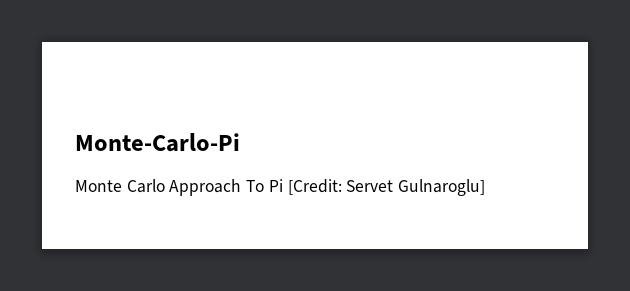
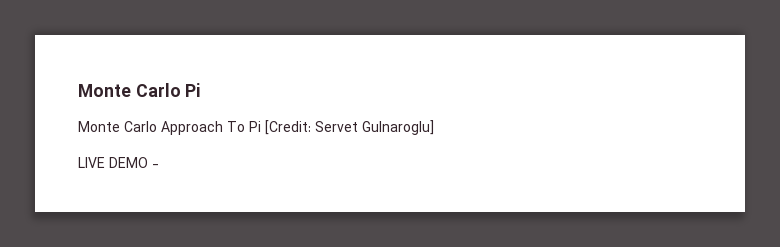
- Monte-Carlo-Pi
+ Monte Carlo Pi
+ LIVE DEMO -

